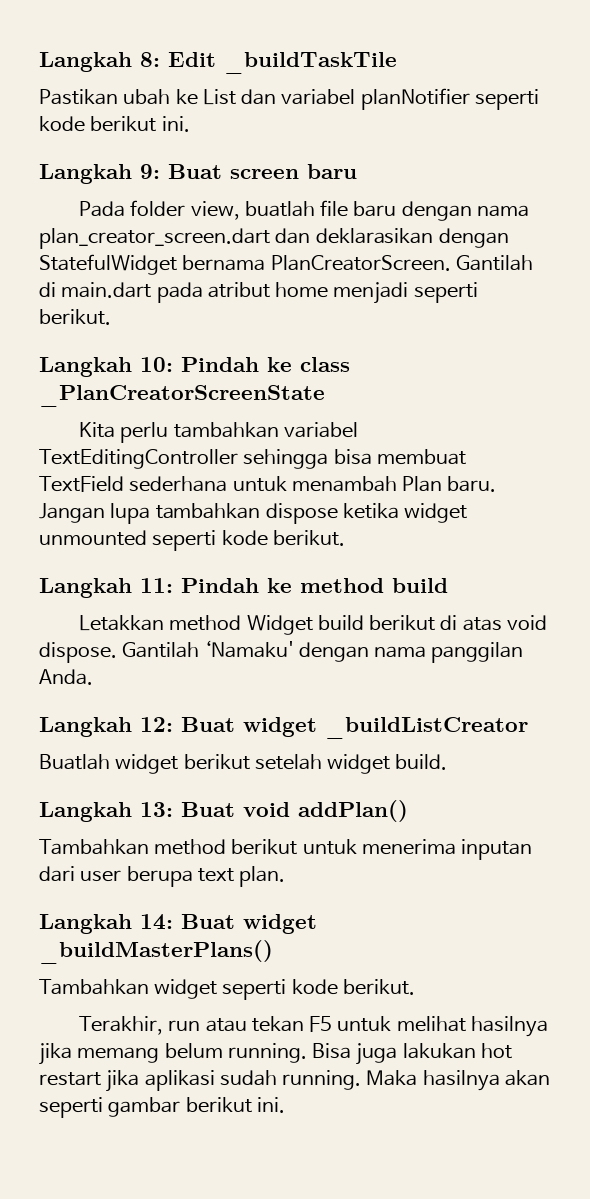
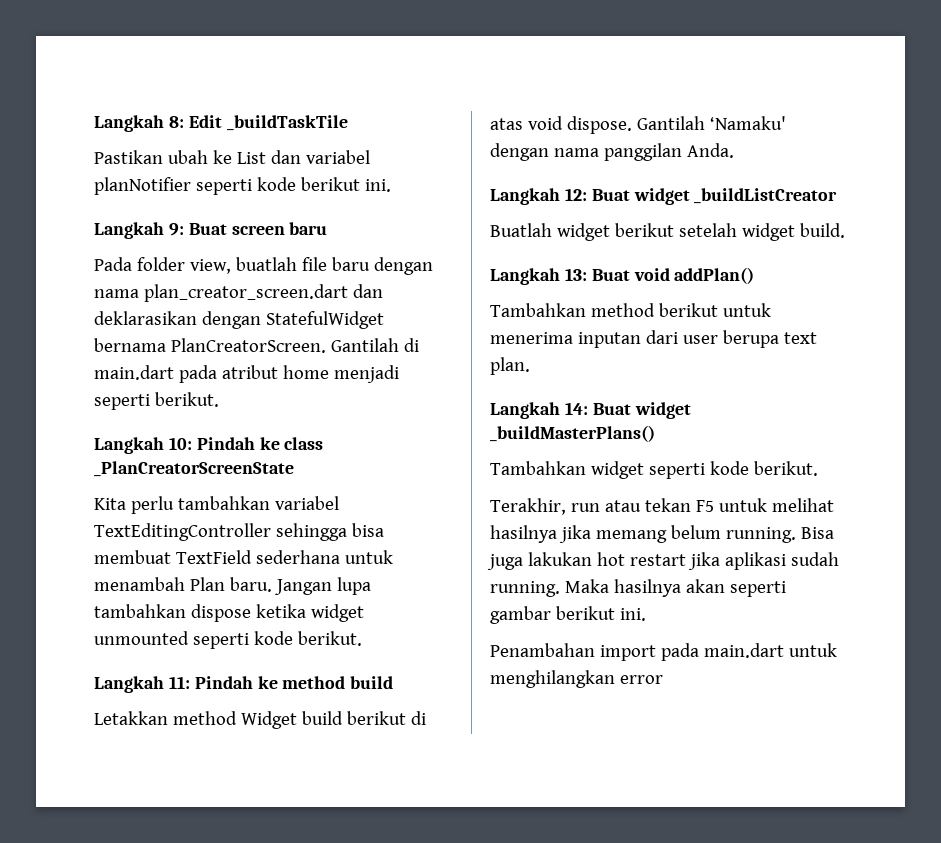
+ Penambahan import pada main.dart untuk menghilangkan error

